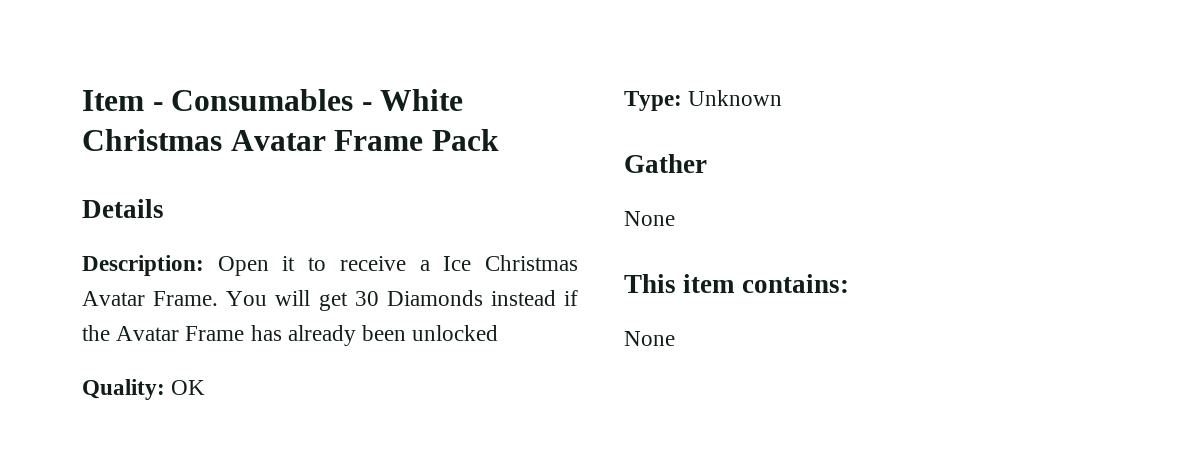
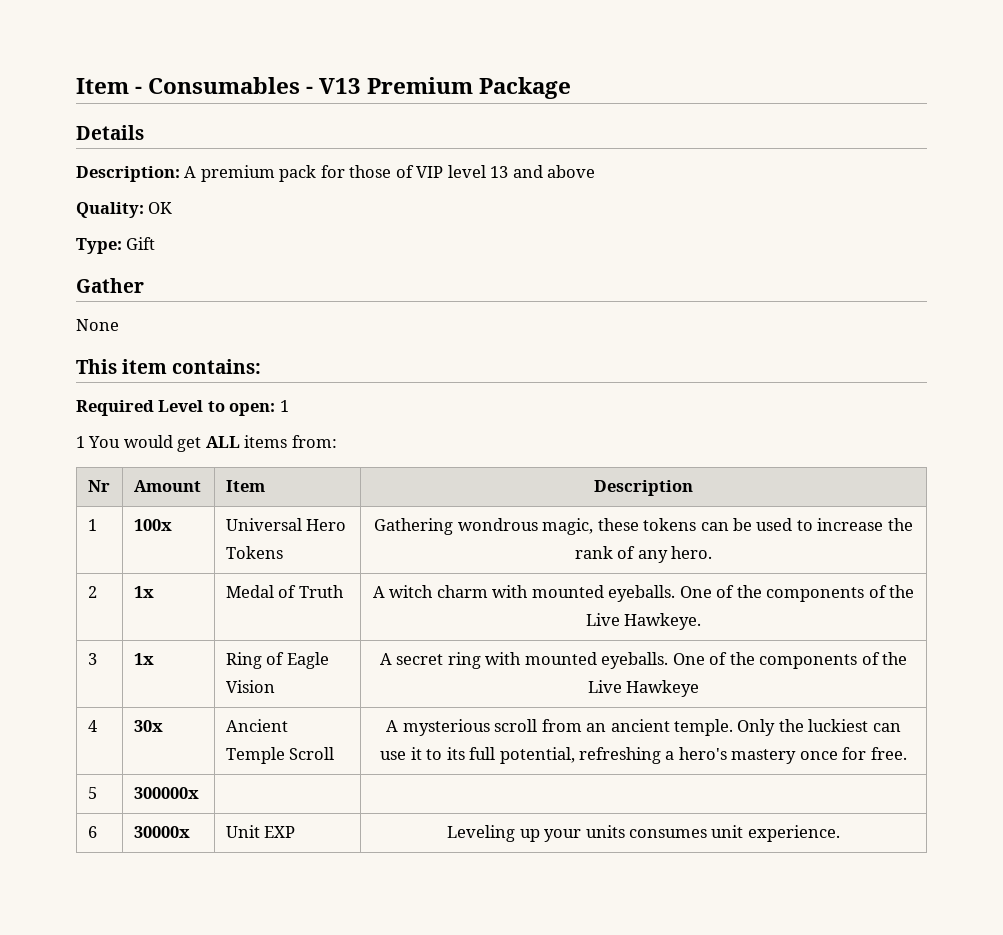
- Item - Consumables - White Christmas Avatar Frame Pack
+ Item - Consumables - V13 Premium Package
  Details
- Description: Open it to receive a Ice Christmas Avatar Frame. You will get 30 Diamonds instead if the Avatar Frame has already been unlocked
+ Description: A premium pack for those of VIP level 13 and above
- Type: Unknown
+ Type: Gift
  This item contains:
- None
+ Required Level to open: 1
+ 1 You would get ALL items from:
+ Nr | Amount | Item | Description
+ 1 | 100x | Universal Hero Tokens | Gathering wondrous magic, these tokens can be used to increase the rank of any hero.
+ 2 | 1x | Medal of Truth | A witch charm with mounted eyeballs. One of the components of the Live Hawkeye.
+ 3 | 1x | Ring of Eagle Vision | A secret ring with mounted eyeballs. One of the components of the Live Hawkeye
+ 4 | 30x | Ancient Temple Scroll | A mysterious scroll from an ancient temple. Only the luckiest can use it to its full potential, refreshing a hero's mastery once for free.
+ 5 | 300000x | |
+ 6 | 30000x | Unit EXP | Leveling up your units consumes unit experience.

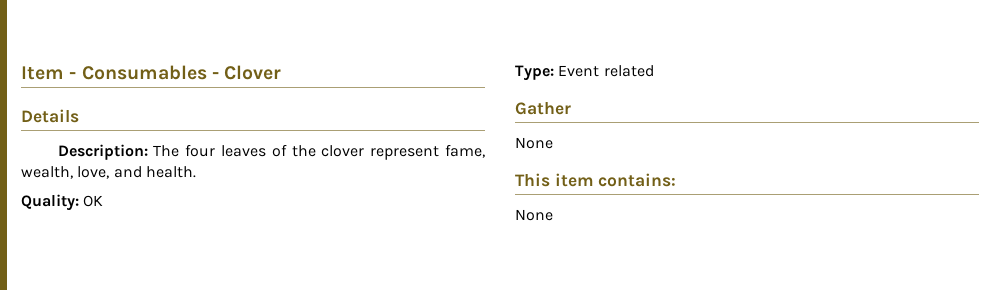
- Item - Consumables - V13 Premium Package
+ Item - Consumables - Clover
- Description: A premium pack for those of VIP level 13 and above
+ Description: The four leaves of the clover represent fame, wealth, love, and health.
- Type: Gift
+ Type: Event related
  This item contains:
- Required Level to open: 1
- 1 You would get ALL items from:
- Nr | Amount | Item | Description
- 1 | 100x | Universal Hero Tokens | Gathering wondrous magic, these tokens can be used to increase the rank of any hero.
- 2 | 1x | Medal of Truth | A witch charm with mounted eyeballs. One of the components of the Live Hawkeye.
- 3 | 1x | Ring of Eagle Vision | A secret ring with mounted eyeballs. One of the components of the Live Hawkeye
- 4 | 30x | Ancient Temple Scroll | A mysterious scroll from an ancient temple. Only the luckiest can use it to its full potential, refreshing a hero's mastery once for free.
- 5 | 300000x | |
- 6 | 30000x | Unit EXP | Leveling up your units consumes unit experience.
+ None

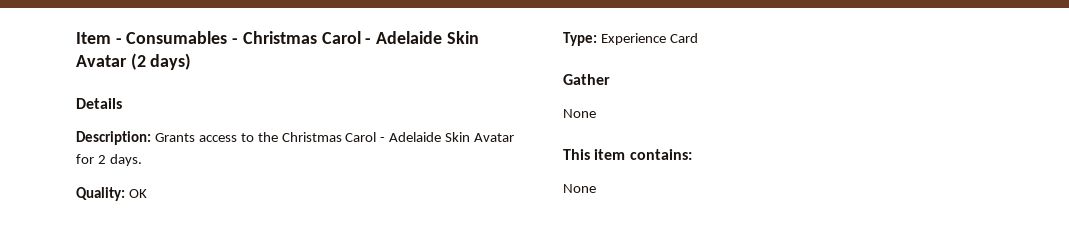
- Item - Consumables - Clover
+ Item - Consumables - Christmas Carol - Adelaide Skin Avatar (2 days)
  Details
- Description: The four leaves of the clover represent fame, wealth, love, and health.
+ Description: Grants access to the Christmas Carol - Adelaide Skin Avatar for 2 days.
- Type: Event related
+ Type: Experience Card

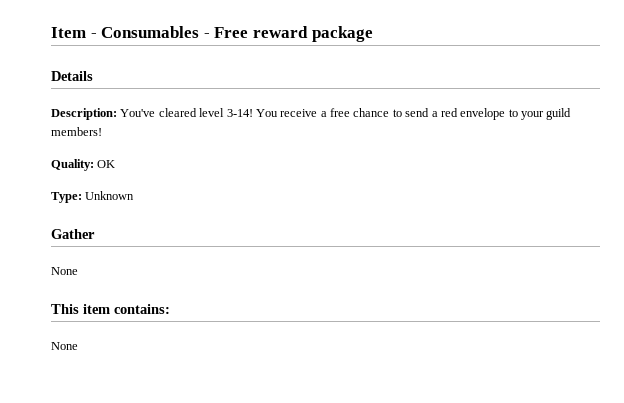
- Item - Consumables - Christmas Carol - Adelaide Skin Avatar (2 days)
+ Item - Consumables - Free reward package
  Details
- Description: Grants access to the Christmas Carol - Adelaide Skin Avatar for 2 days.
+ Description: You've cleared level 3-14! You receive a free chance to send a red envelope to your guild members!
- Type: Experience Card
+ Type: Unknown

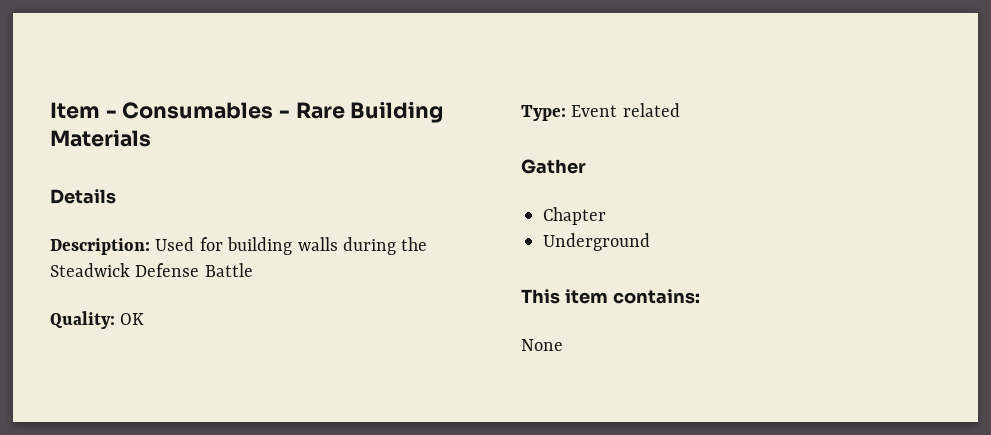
- Item - Consumables - Free reward package
+ Item - Consumables - Rare Building Materials
- Description: You've cleared level 3-14! You receive a free chance to send a red envelope to your guild members!
+ Description: Used for building walls during the Steadwick Defense Battle
- Type: Unknown
+ Type: Event related
  Gather
- None
+ Chapter
+ Underground

